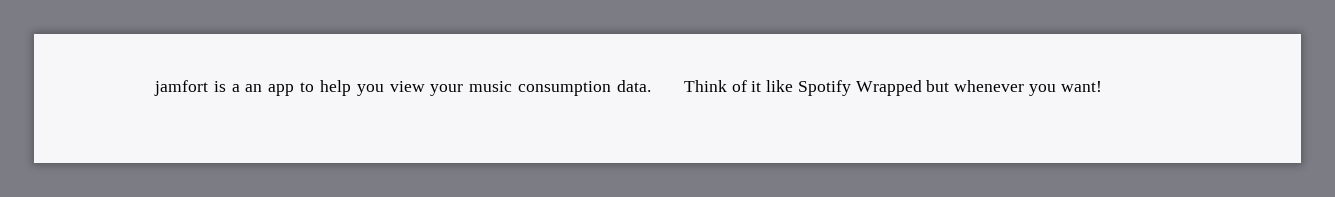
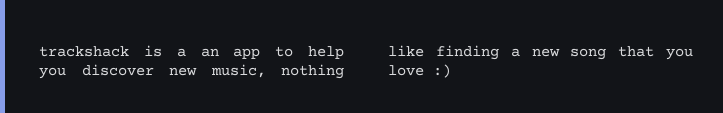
- jamfort is a an app to help you view your music consumption data. Think of it like Spotify Wrapped but whenever you want!
+ trackshack is a an app to help you discover new music, nothing like finding a new song that you love :)

